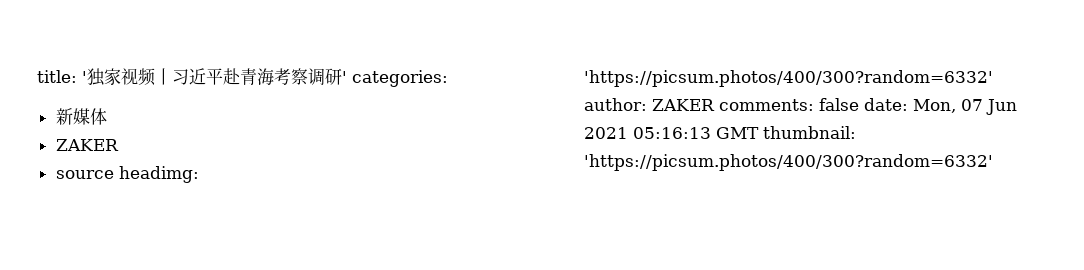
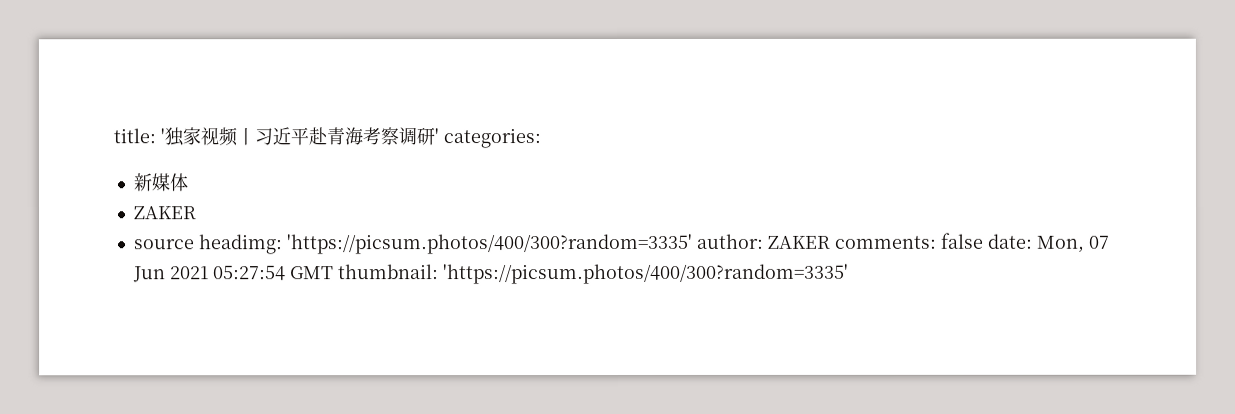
- source headimg: 'https://picsum.photos/400/300?random=6332' author: ZAKER comments: false date: Mon, 07 Jun 2021 05:16:13 GMT thumbnail: 'https://picsum.photos/400/300?random=6332'
+ source headimg: 'https://picsum.photos/400/300?random=3335' author: ZAKER comments: false date: Mon, 07 Jun 2021 05:27:54 GMT thumbnail: 'https://picsum.photos/400/300?random=3335'

